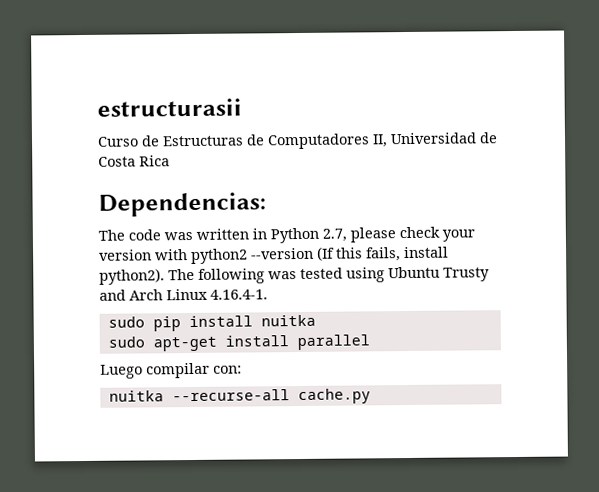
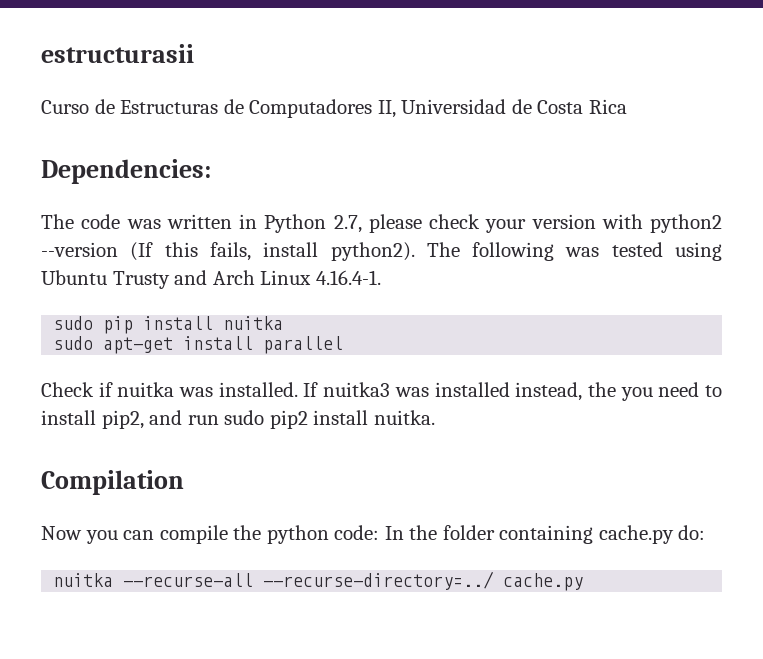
- Dependencias:
+ Dependencies:
- Luego compilar con:
+ Check if nuitka was installed. If nuitka3 was installed instead, the you need to install pip2, and run sudo pip2 install nuitka.
+ Compilation
+ Now you can compile the python code: In the folder containing cache.py do:
- nuitka --recurse-all cache.py
+ nuitka --recurse-all --recurse-directory=../ cache.py

